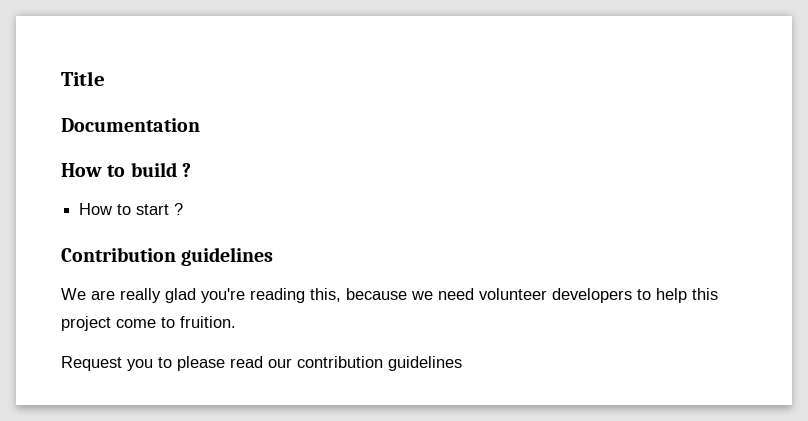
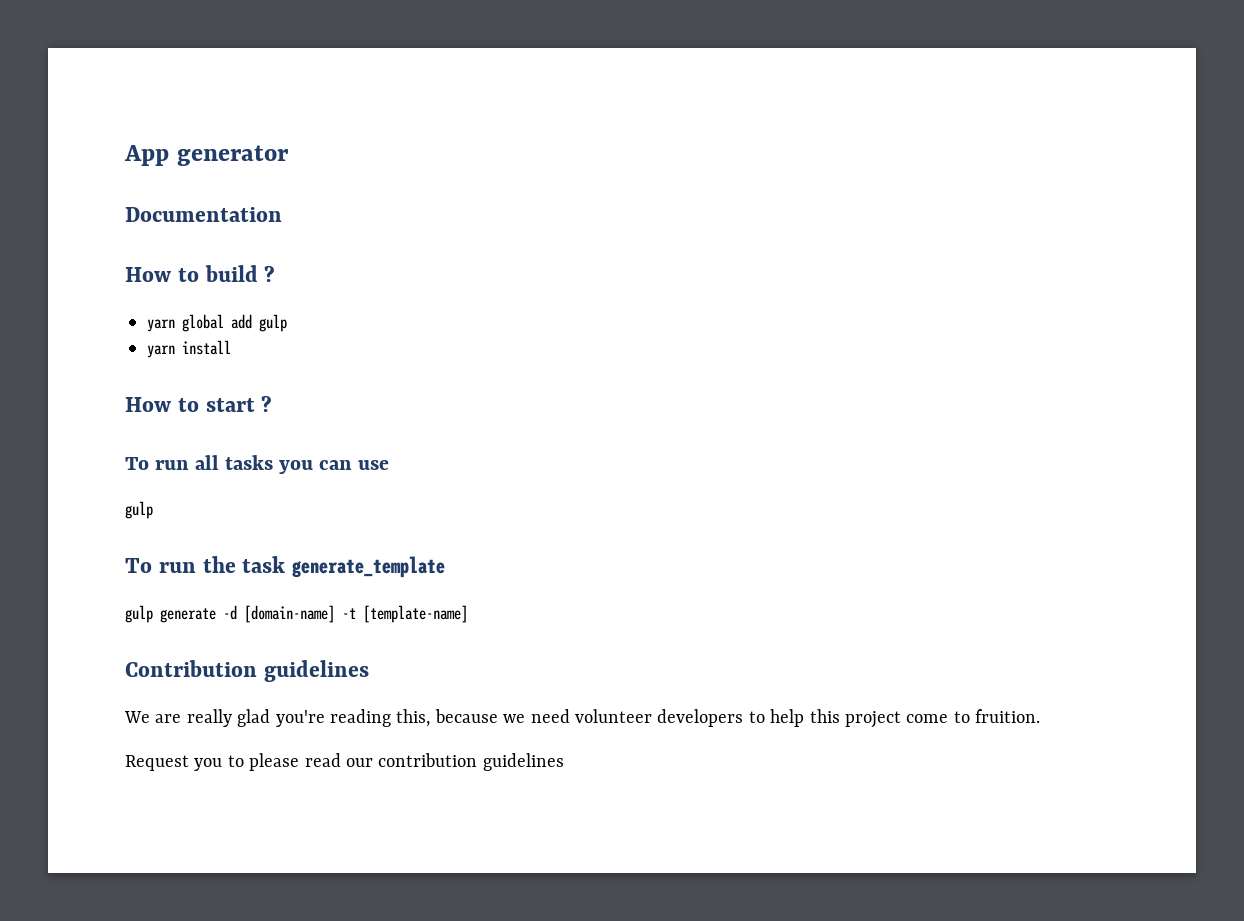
- Title
+ App generator
+ yarn global add gulp
+ yarn install
  How to start ?
+ To run all tasks you can use
+ gulp
+ To run the task generate_template
+ gulp generate -d [domain-name] -t [template-name]

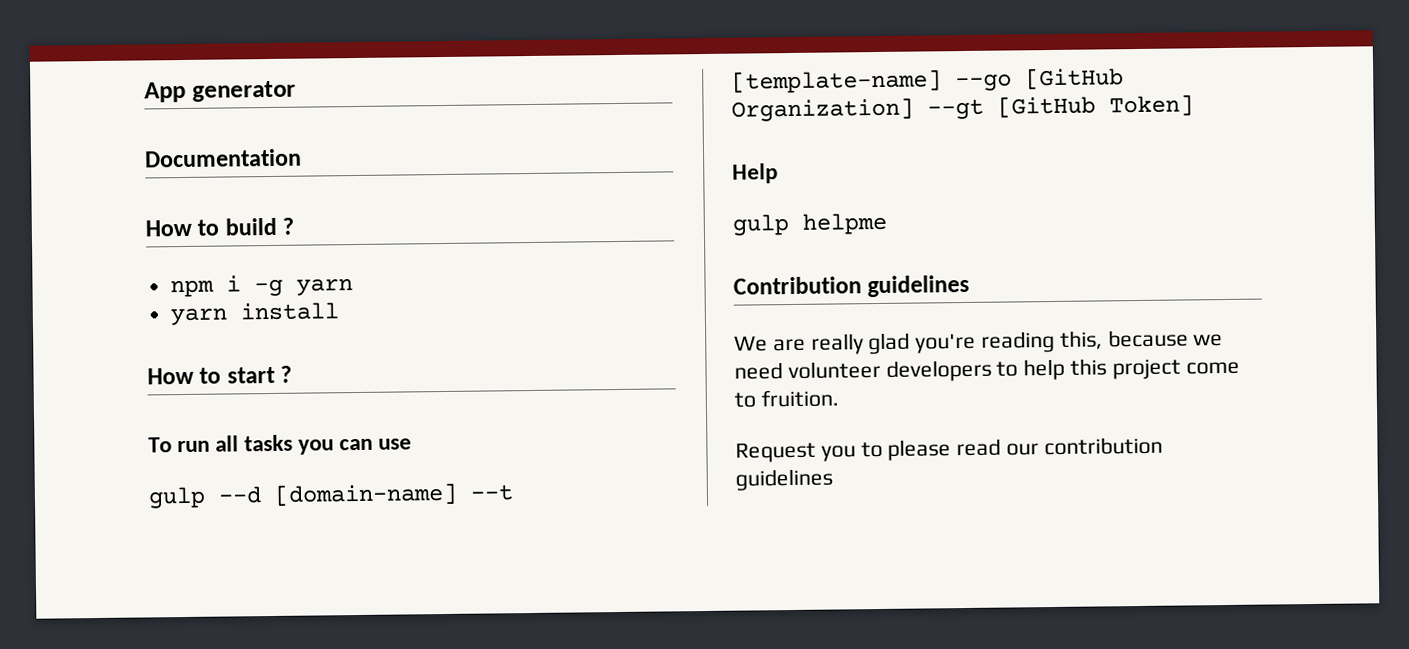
- yarn global add gulp
+ npm i -g yarn
  To run all tasks you can use
- gulp
- To run the task generate_template
- gulp generate -d [domain-name] -t [template-name]
+ gulp --d [domain-name] --t [template-name] --go [GitHub Organization] --gt [GitHub Token]
+ Help
+ gulp helpme

